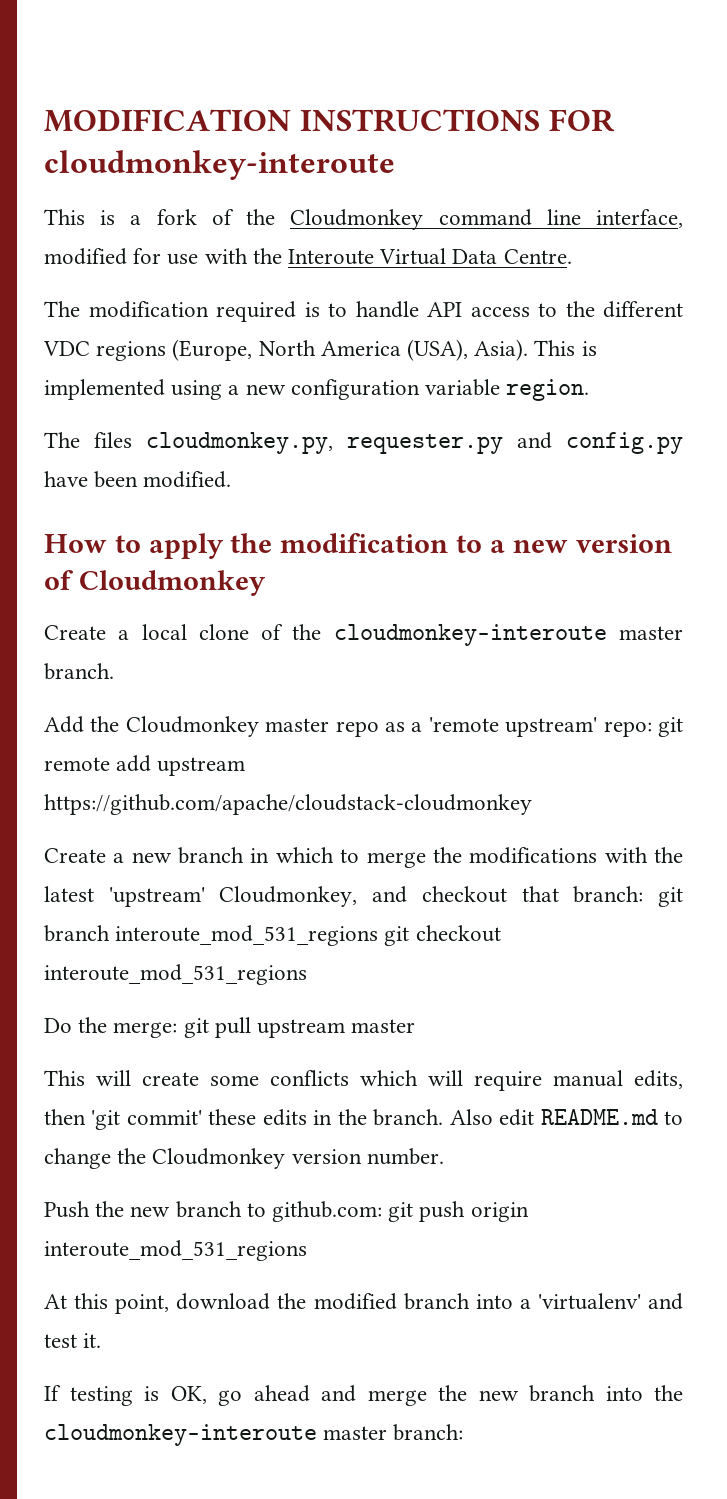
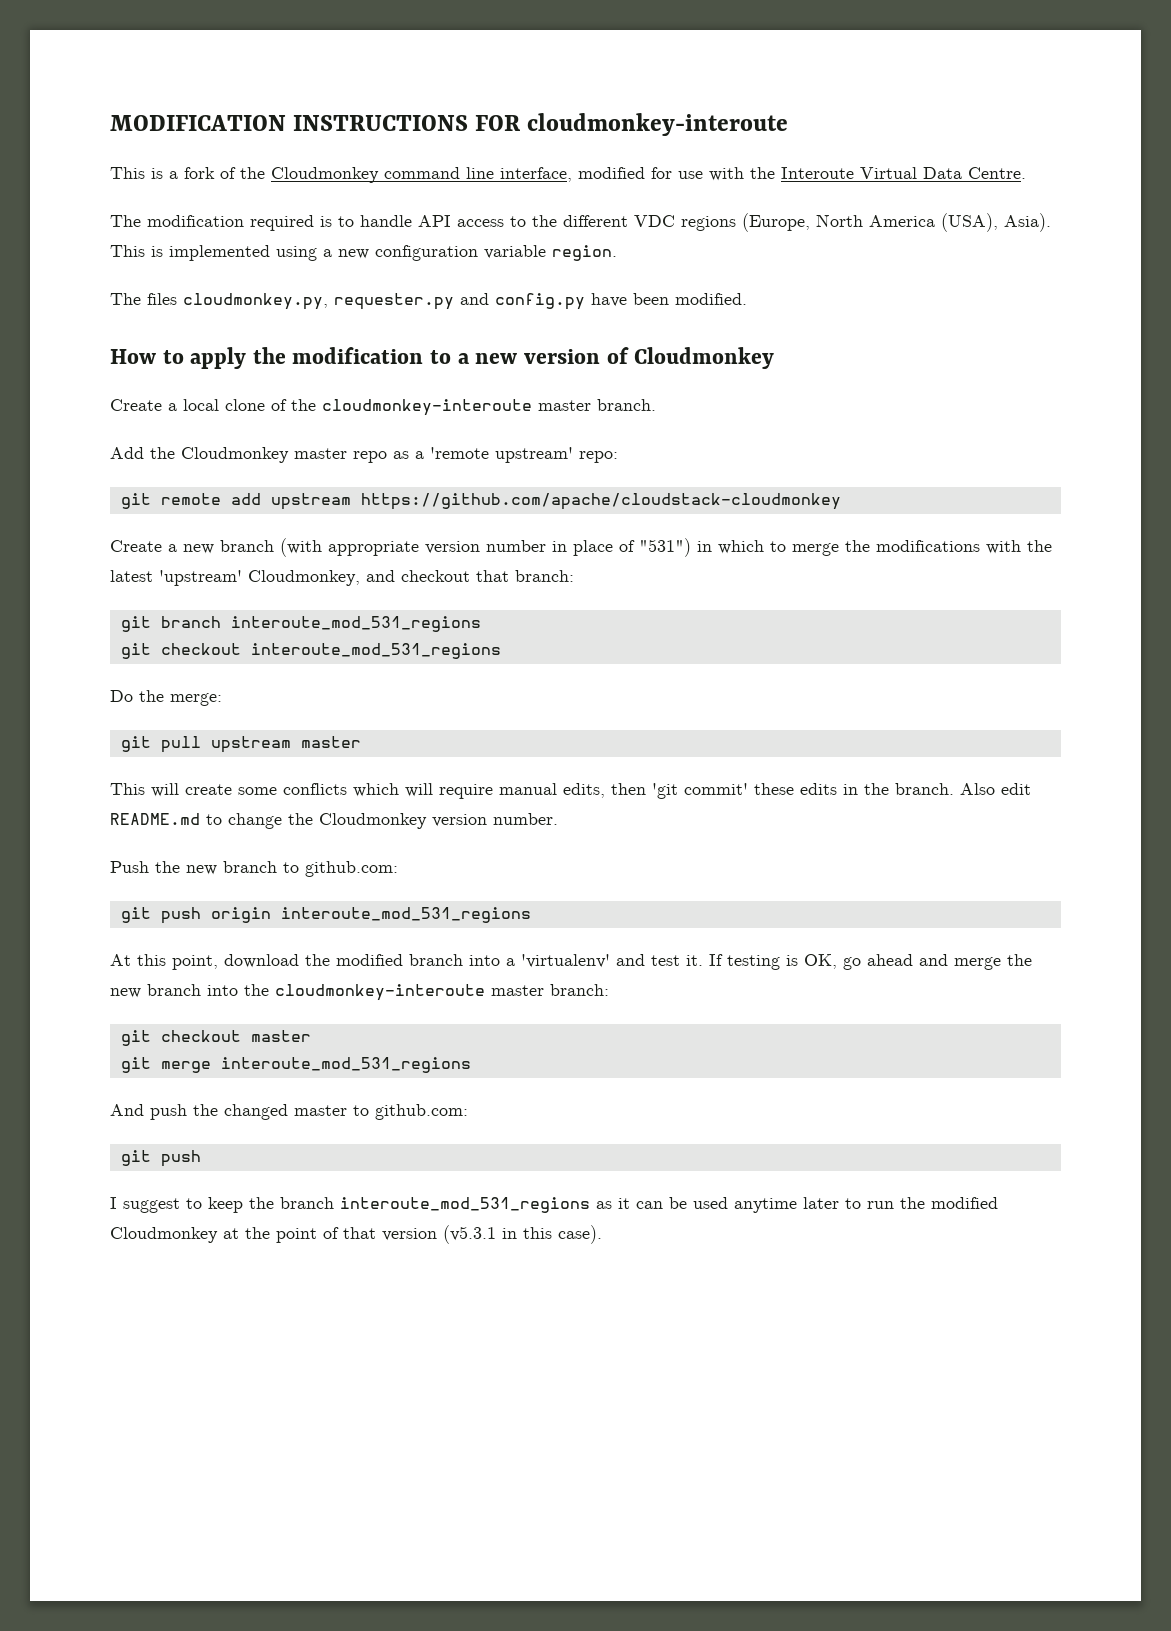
- Add the Cloudmonkey master repo as a 'remote upstream' repo: git remote add upstream https://github.com/apache/cloudstack-cloudmonkey
+ Add the Cloudmonkey master repo as a 'remote upstream' repo:
+ git remote add upstream https://github.com/apache/cloudstack-cloudmonkey
- Create a new branch in which to merge the modifications with the latest 'upstream' Cloudmonkey, and checkout that branch: git branch interoute_mod_531_regions git checkout interoute_mod_531_regions
+ Create a new branch (with appropriate version number in place of "531") in which to merge the modifications with the latest 'upstream' Cloudmonkey, and checkout that branch:
+ git branch interoute_mod_531_regions
+ git checkout interoute_mod_531_regions
- Do the merge: git pull upstream master
+ Do the merge:
+ git pull upstream master
- Push the new branch to github.com: git push origin interoute_mod_531_regions
+ Push the new branch to github.com:
+ git push origin interoute_mod_531_regions
- At this point, download the modified branch into a 'virtualenv' and test it.
- If testing is OK, go ahead and merge the new branch into the cloudmonkey-interoute master branch:
+ At this point, download the modified branch into a 'virtualenv' and test it. If testing is OK, go ahead and merge the new branch into the cloudmonkey-interoute master branch:
+ git checkout master
+ git merge interoute_mod_531_regions
+ And push the changed master to github.com:
+ git push
+ I suggest to keep the branch interoute_mod_531_regions as it can be used anytime later to run the modified Cloudmonkey at the point of that version (v5.3.1 in this case).

